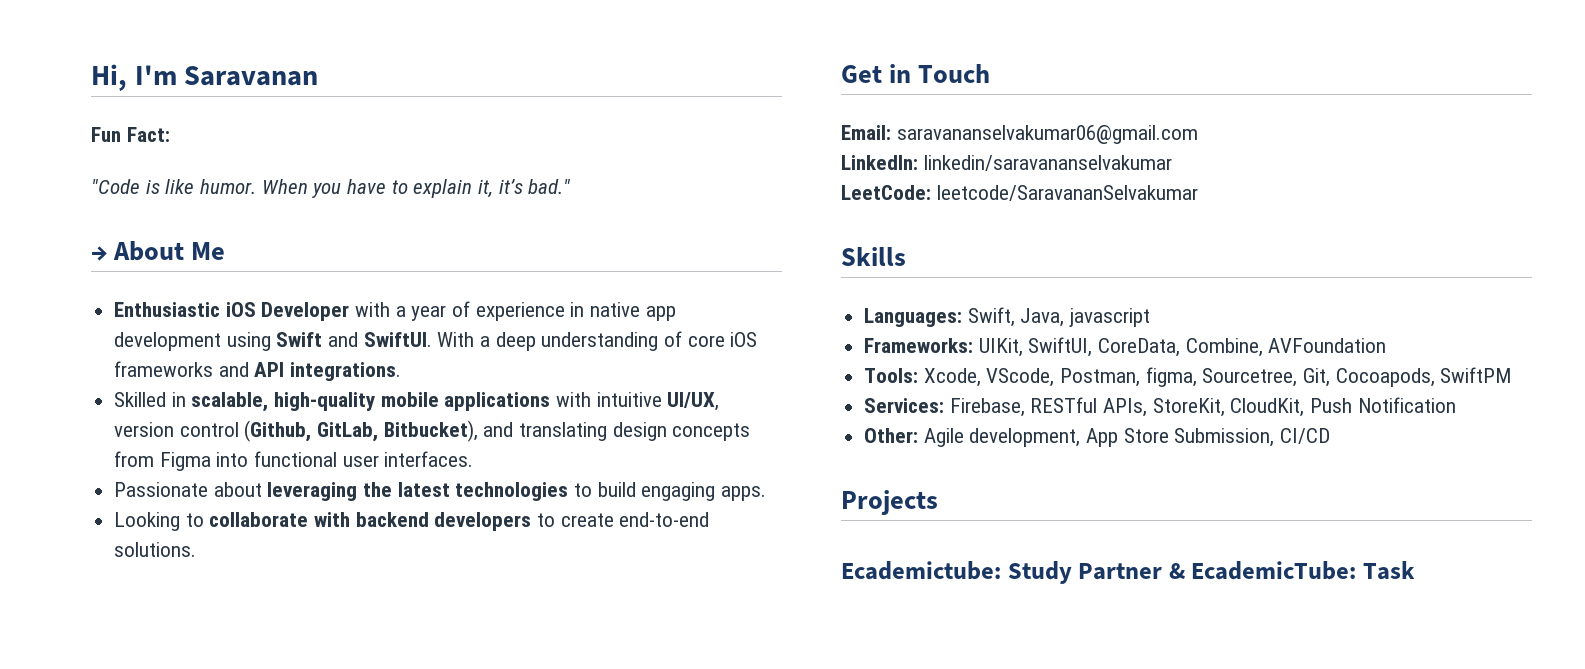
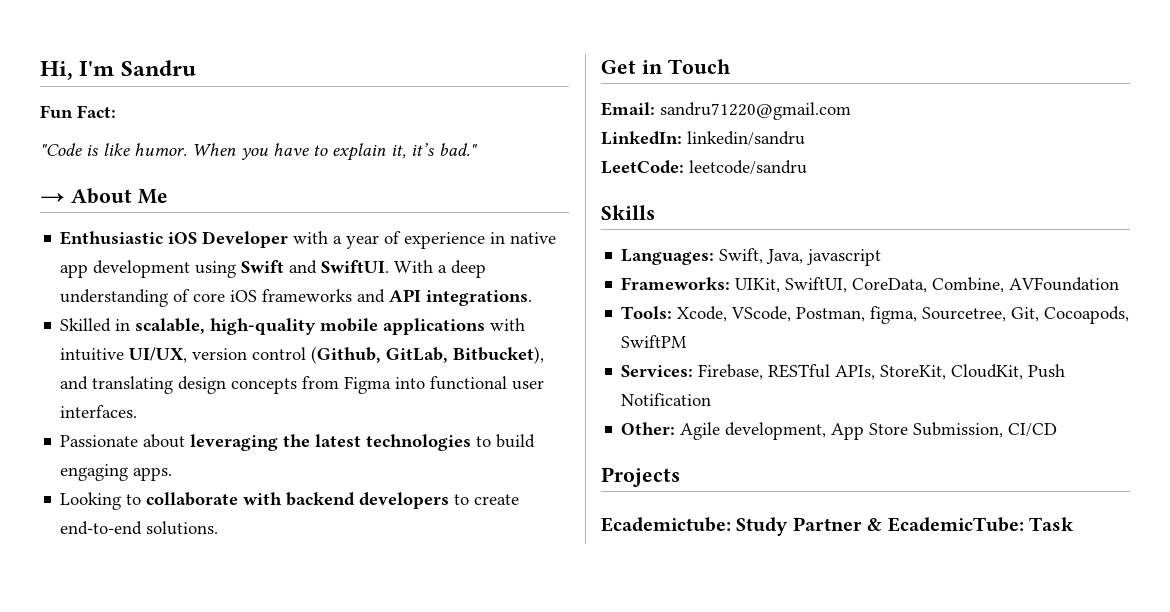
- Hi, I'm Saravanan
+ Hi, I'm Sandru
- Email: saravananselvakumar06@gmail.com
+ Email: sandru71220@gmail.com
- LinkedIn: linkedin/saravananselvakumar
+ LinkedIn: linkedin/sandru
- LeetCode: leetcode/SaravananSelvakumar
+ LeetCode: leetcode/sandru

